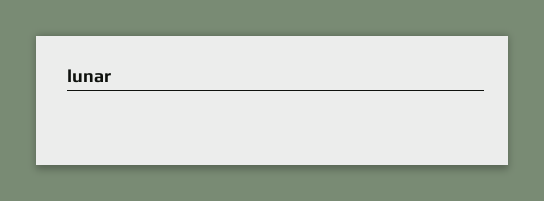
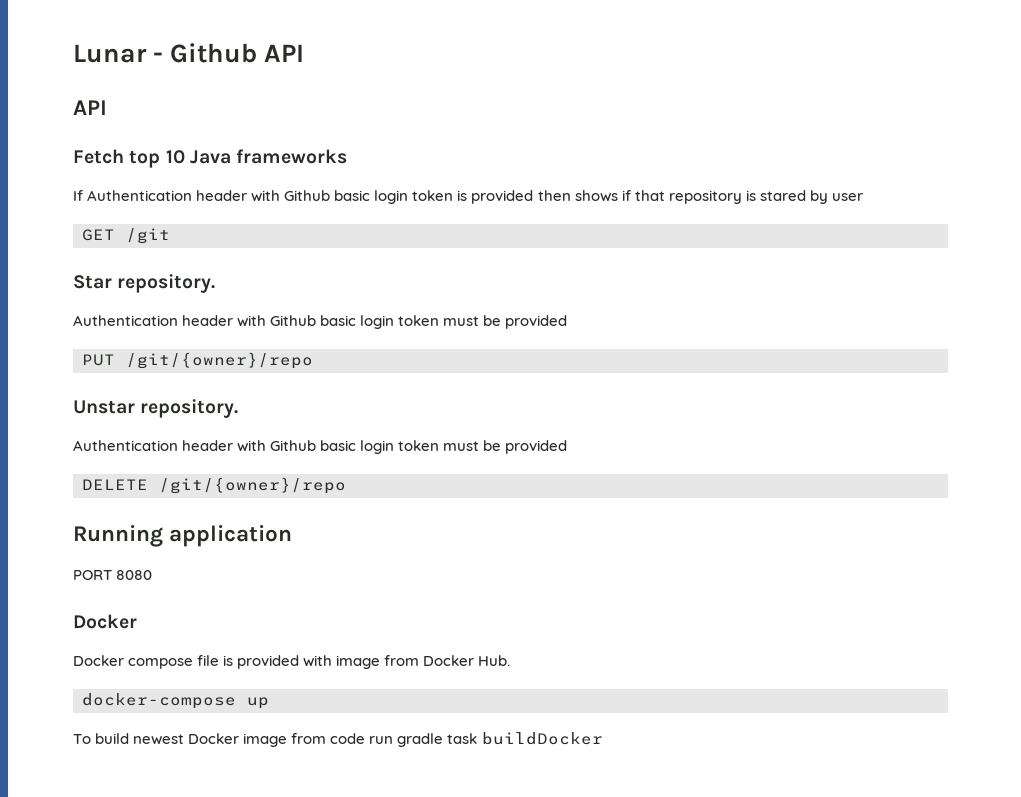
- lunar
+ Lunar - Github API
+ API
+ Fetch top 10 Java frameworks
+ If Authentication header with Github basic login token is provided then shows if that repository is stared by user
+ GET /git
+ Star repository.
+ Authentication header with Github basic login token must be provided
+ PUT /git/{owner}/repo
+ Unstar repository.
+ Authentication header with Github basic login token must be provided
+ DELETE /git/{owner}/repo
+ Running application
+ PORT 8080
+ Docker
+ Docker compose file is provided with image from Docker Hub.
+ docker-compose up
+ To build newest Docker image from code run gradle task buildDocker

